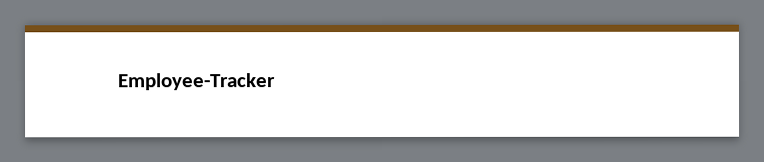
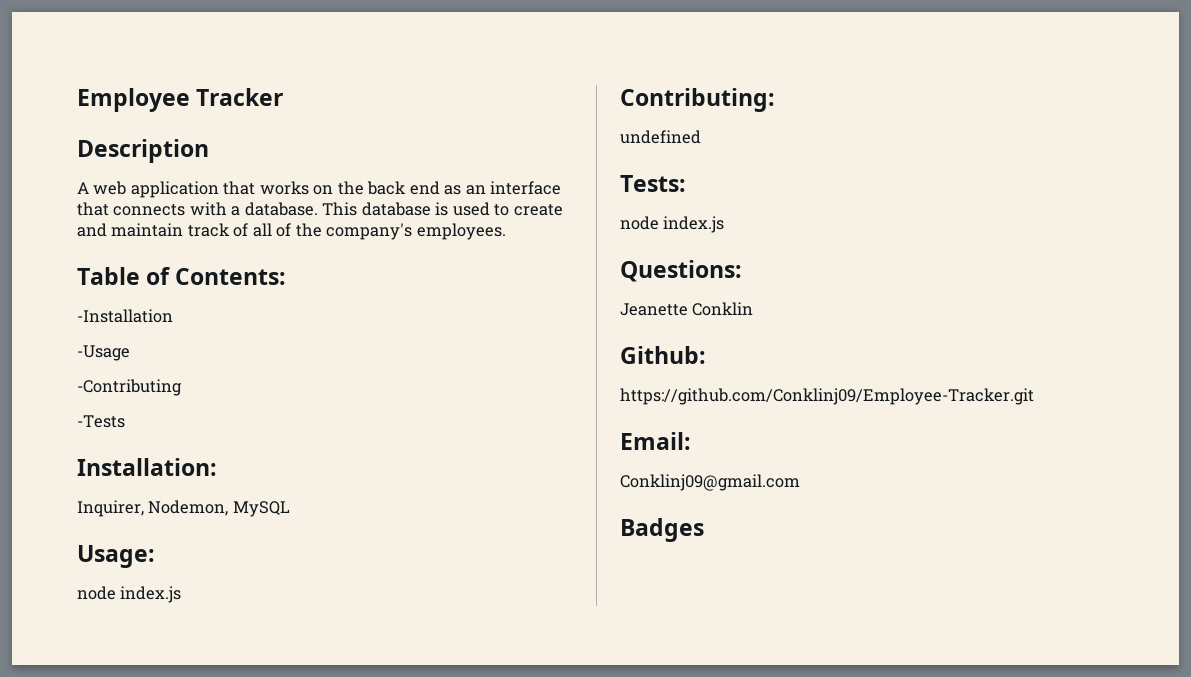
- Employee-Tracker
+ Employee Tracker
+ Description
+ A web application that works on the back end as an interface that connects with a database. This database is used to create and maintain track of all of the company's employees.
+ Table of Contents:
+ -Installation
+ -Usage
+ -Contributing
+ -Tests
+ Installation:
+ Inquirer, Nodemon, MySQL
+ Usage:
+ node index.js
+ Contributing:
+ undefined
+ Tests:
+ node index.js
+ Questions:
+ Jeanette Conklin
+ Github:
+ https://github.com/Conklinj09/Employee-Tracker.git
+ Email:
+ Conklinj09@gmail.com
+ Badges

